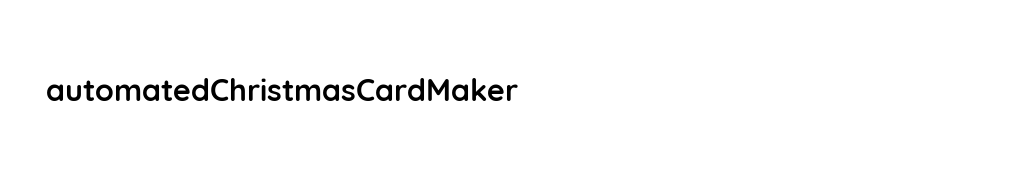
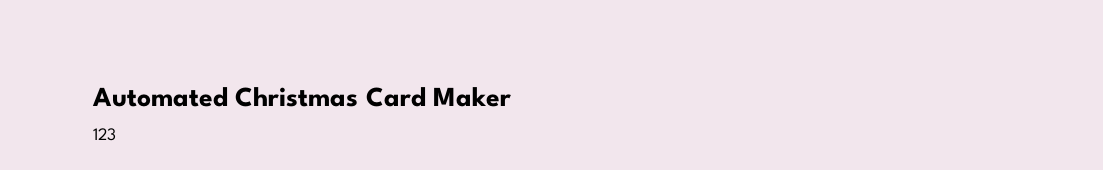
- automatedChristmasCardMaker
+ Automated Christmas Card Maker
+ 123

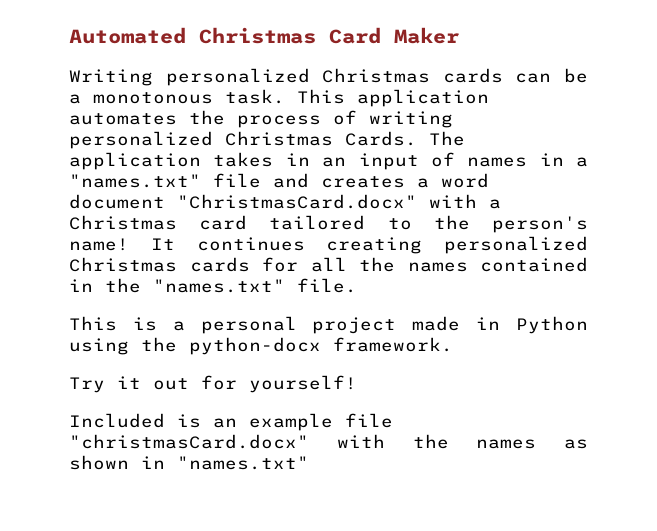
- 123
+ Writing personalized Christmas cards can be a monotonous task. This application automates the process of writing personalized Christmas Cards. The application takes in an input of names in a "names.txt" file and creates a word document "ChristmasCard.docx" with a Christmas card tailored to the person's name! It continues creating personalized Christmas cards for all the names contained in the "names.txt" file.
+ This is a personal project made in Python using the python-docx framework.
+ Try it out for yourself!
+ Included is an example file "christmasCard.docx" with the names as shown in "names.txt"

